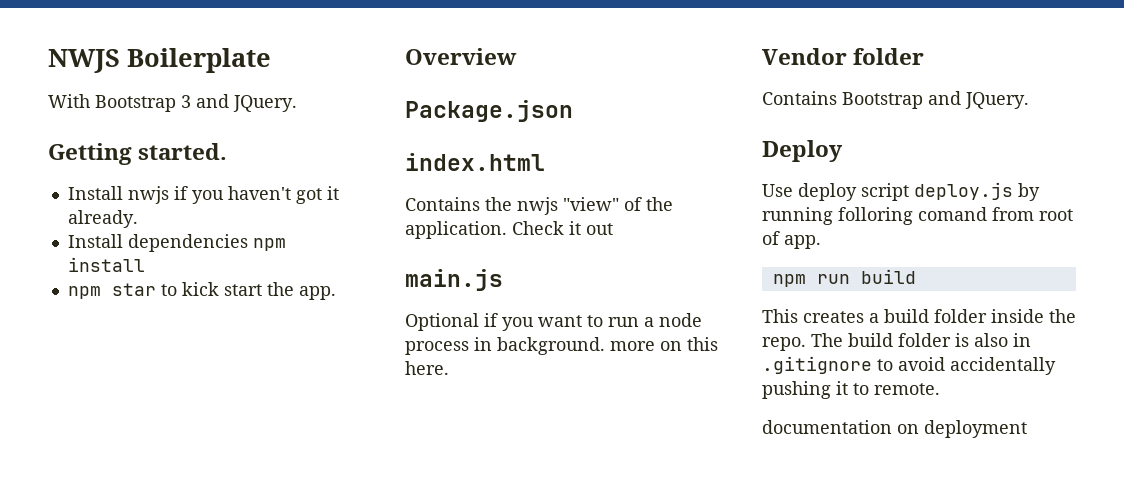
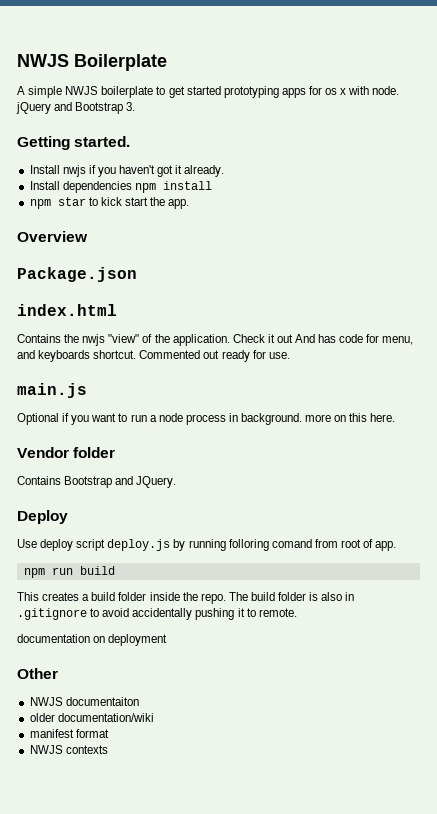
- With Bootstrap 3 and JQuery.
+ A simple NWJS boilerplate to get started prototyping apps for os x with node. jQuery and Bootstrap 3.
- Check it out
+ Check it out And has code for menu, and keyboards shortcut. Commented out ready for use.
+ Other
+ NWJS documentaiton
+ older documentation/wiki
+ manifest format
+ NWJS contexts

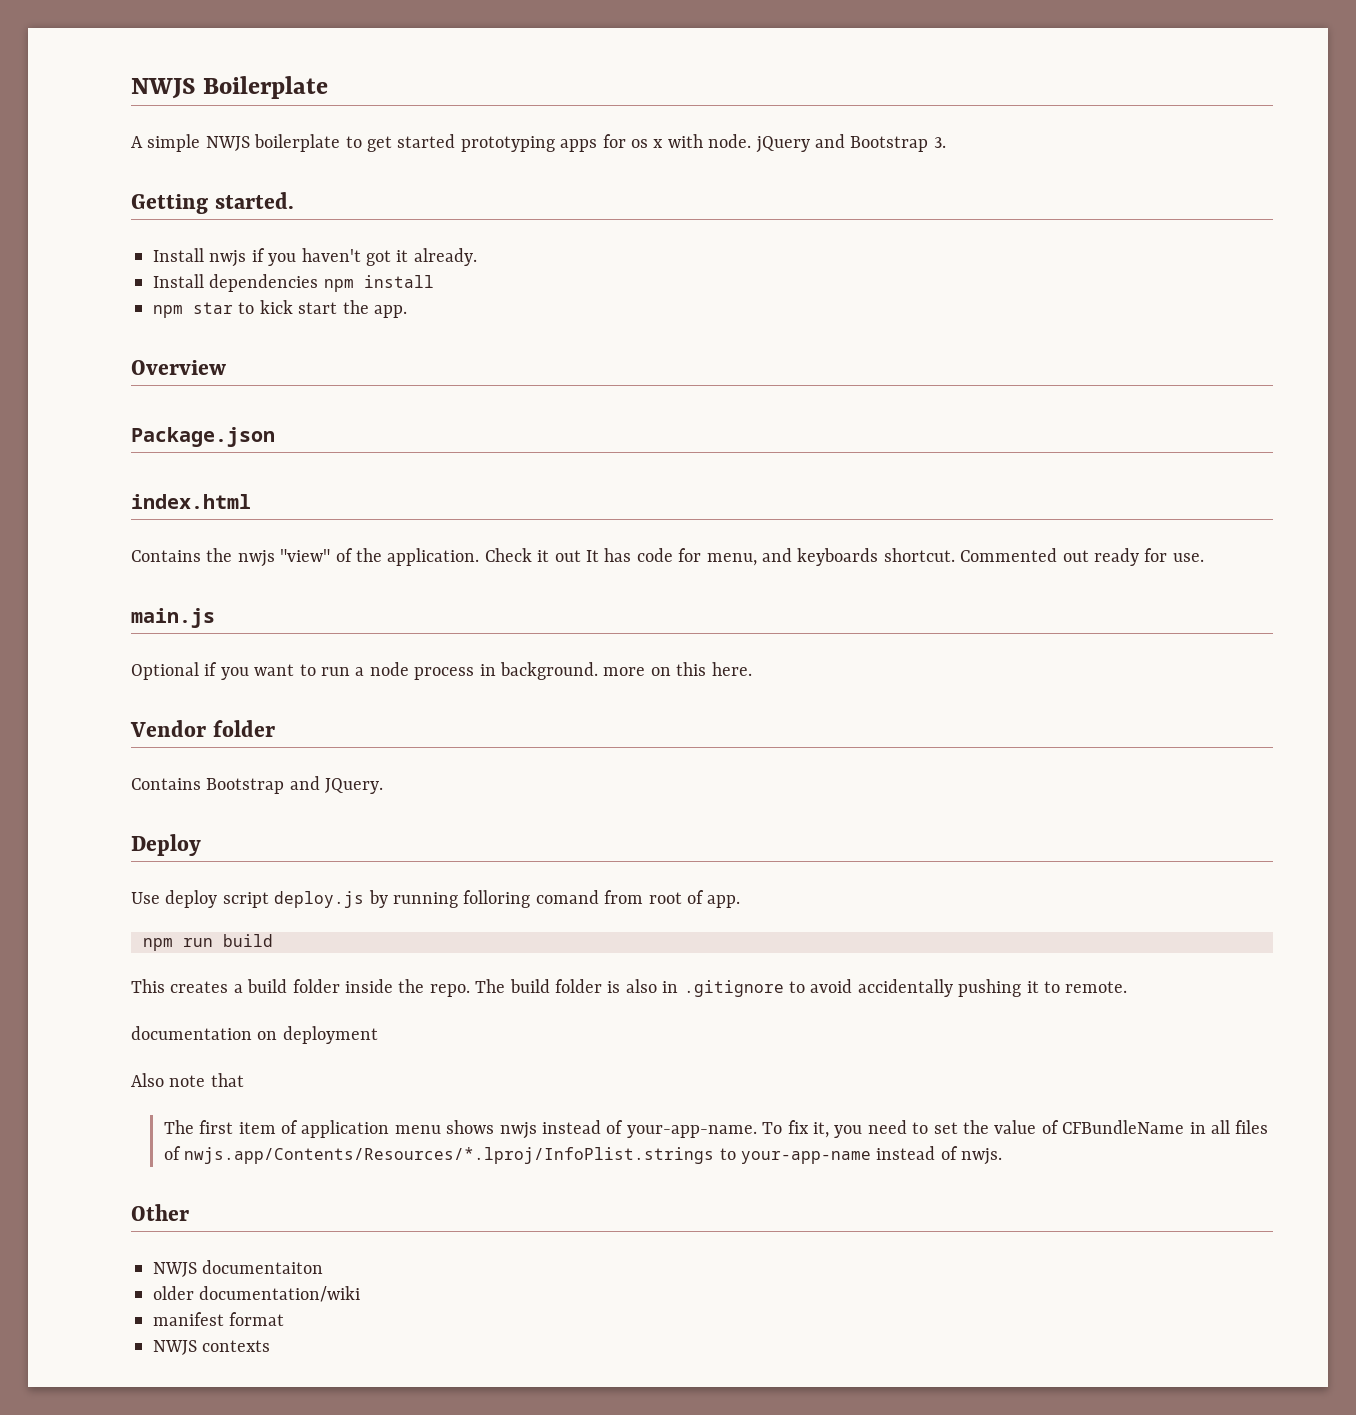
- Check it out And has code for menu, and keyboards shortcut.
+ Check it out It has code for menu, and keyboards shortcut.
+ Also note that
+ The first item of application menu shows nwjs instead of your-app-name. To fix it, you need to set the value of CFBundleName in all files of nwjs.app/Contents/Resources/*.lproj/InfoPlist.strings to your-app-name instead of nwjs.

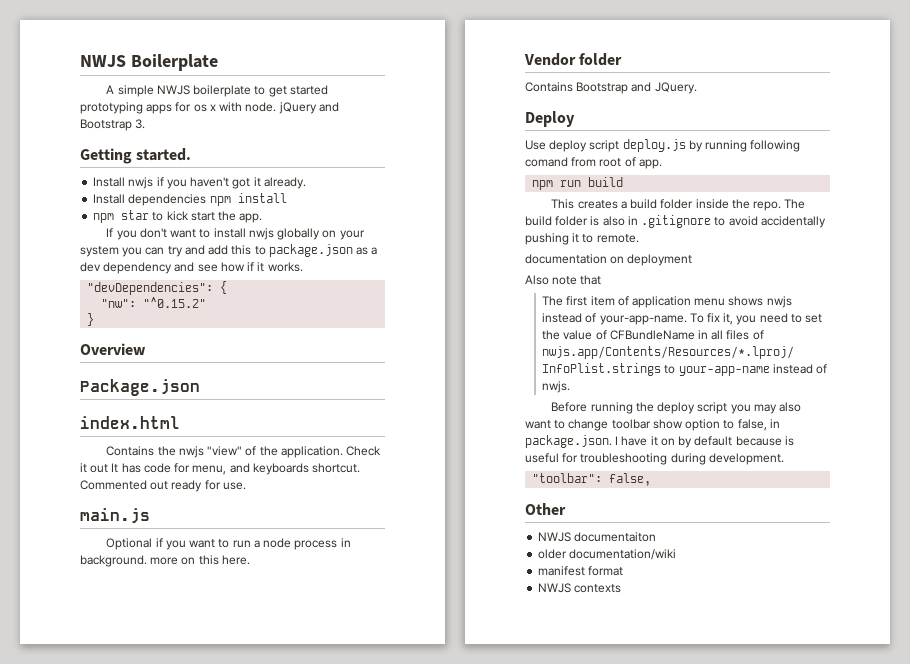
+ If you don't want to install nwjs globally on your system you can try and add this to package.json as a dev dependency and see how if it works.
+ "devDependencies": {
+ "nw": "^0.15.2"
+ }
- Use deploy script deploy.js by running folloring comand from root of app.
+ Use deploy script deploy.js by running following comand from root of app.
+ Before running the deploy script you may also want to change toolbar show option to false, in package.json. I have it on by default because is useful for troubleshooting during development.
+ "toolbar": false,

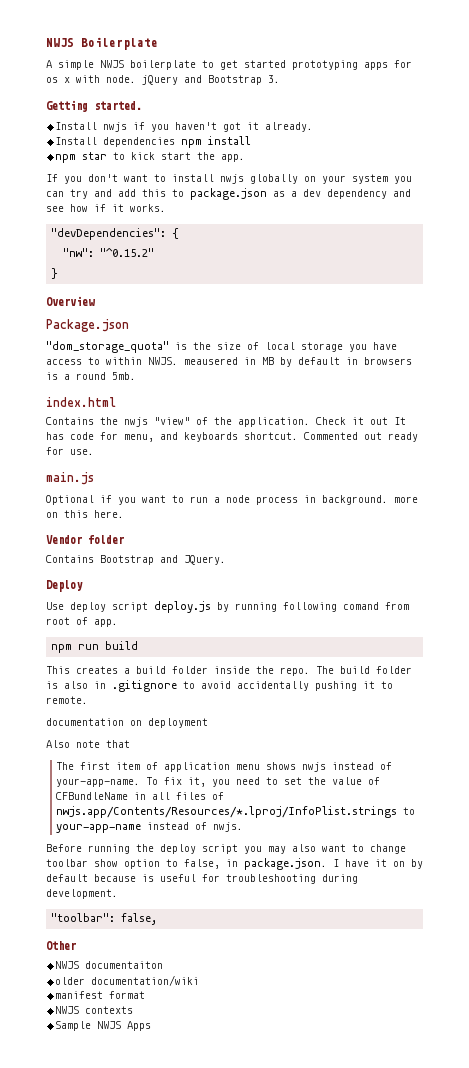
+ "dom_storage_quota" is the size of local storage you have access to within NWJS. meausered in MB by default in browsers is a round 5mb.
+ Sample NWJS Apps

